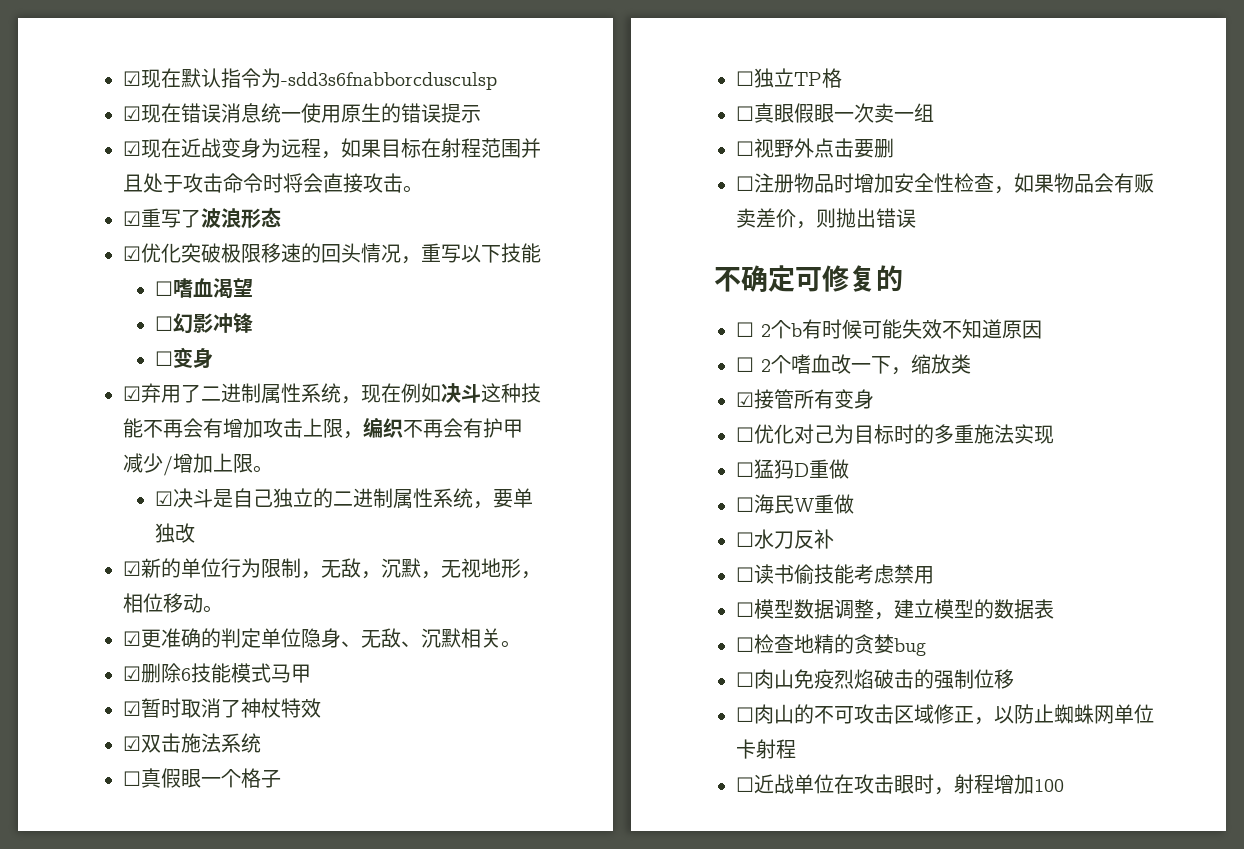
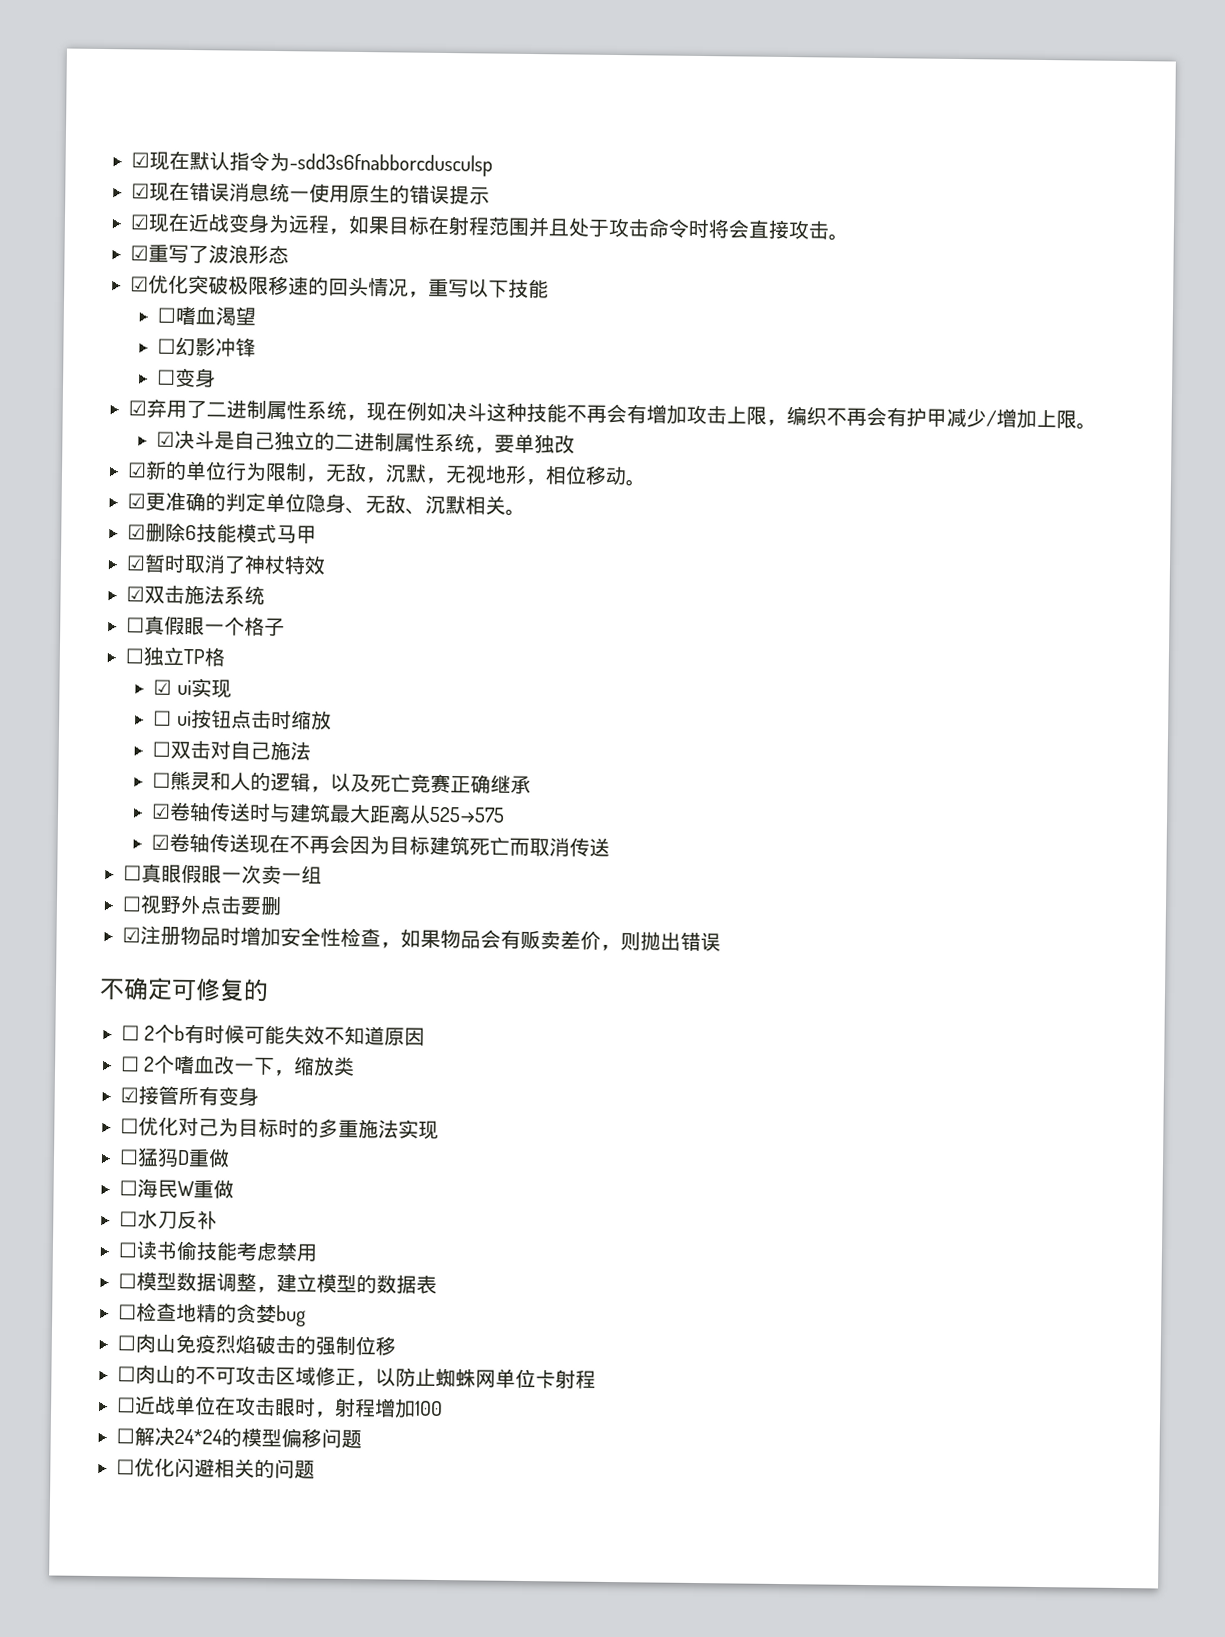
+ ☑ ui实现
+ ☐ ui按钮点击时缩放
+ ☐双击对自己施法
+ ☐熊灵和人的逻辑，以及死亡竞赛正确继承
+ ☑卷轴传送时与建筑最大距离从525→575
+ ☑卷轴传送现在不再会因为目标建筑死亡而取消传送
- ☐注册物品时增加安全性检查，如果物品会有贩卖差价，则抛出错误
+ ☑注册物品时增加安全性检查，如果物品会有贩卖差价，则抛出错误
+ ☐解决24*24的模型偏移问题
+ ☐优化闪避相关的问题

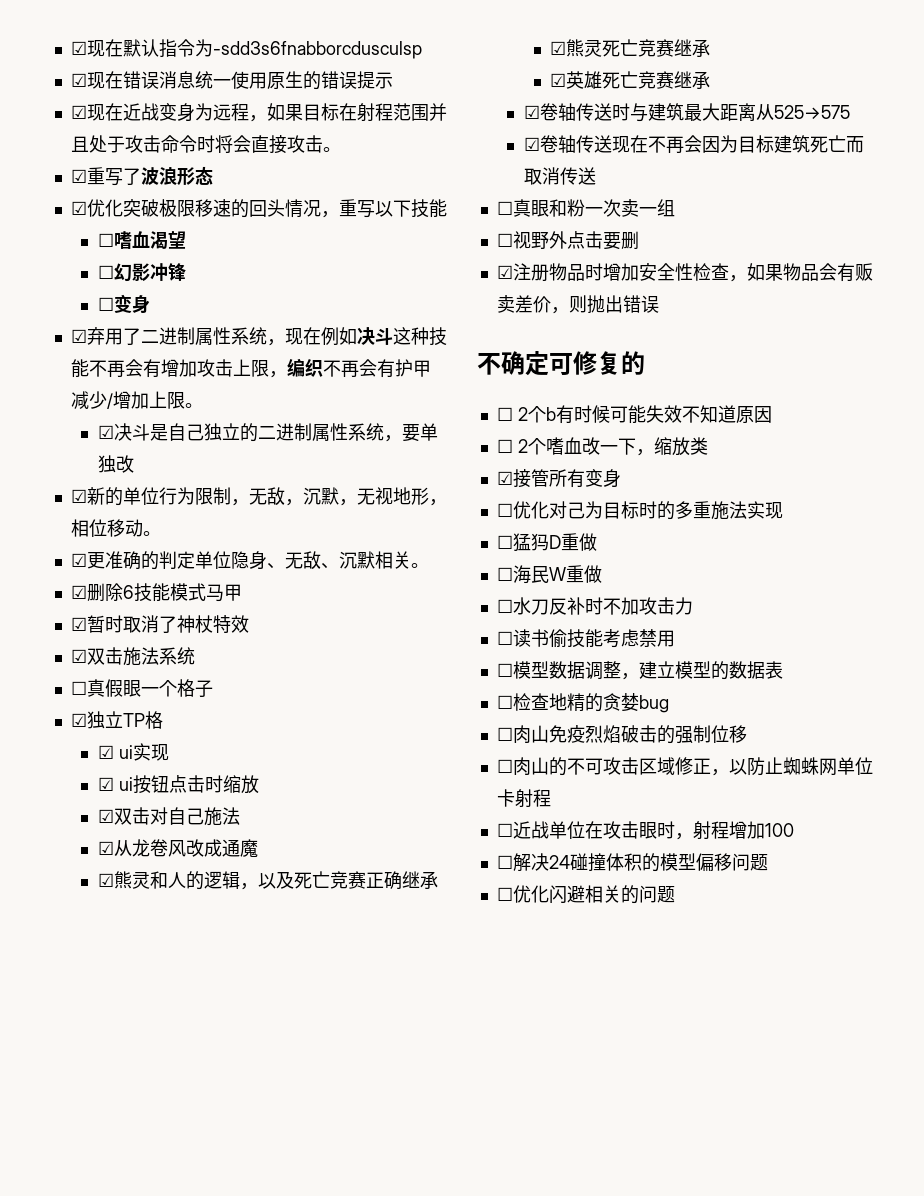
- ☐独立TP格
+ ☑独立TP格
- ☐ ui按钮点击时缩放
+ ☑ ui按钮点击时缩放
- ☐双击对自己施法
+ ☑双击对自己施法
- ☐熊灵和人的逻辑，以及死亡竞赛正确继承
+ ☑从龙卷风改成通魔
+ ☑熊灵和人的逻辑，以及死亡竞赛正确继承
+ ☑熊灵死亡竞赛继承
+ ☑英雄死亡竞赛继承
- ☐真眼假眼一次卖一组
+ ☐真眼和粉一次卖一组
- ☐水刀反补
+ ☐水刀反补时不加攻击力
- ☐解决24*24的模型偏移问题
+ ☐解决24碰撞体积的模型偏移问题

